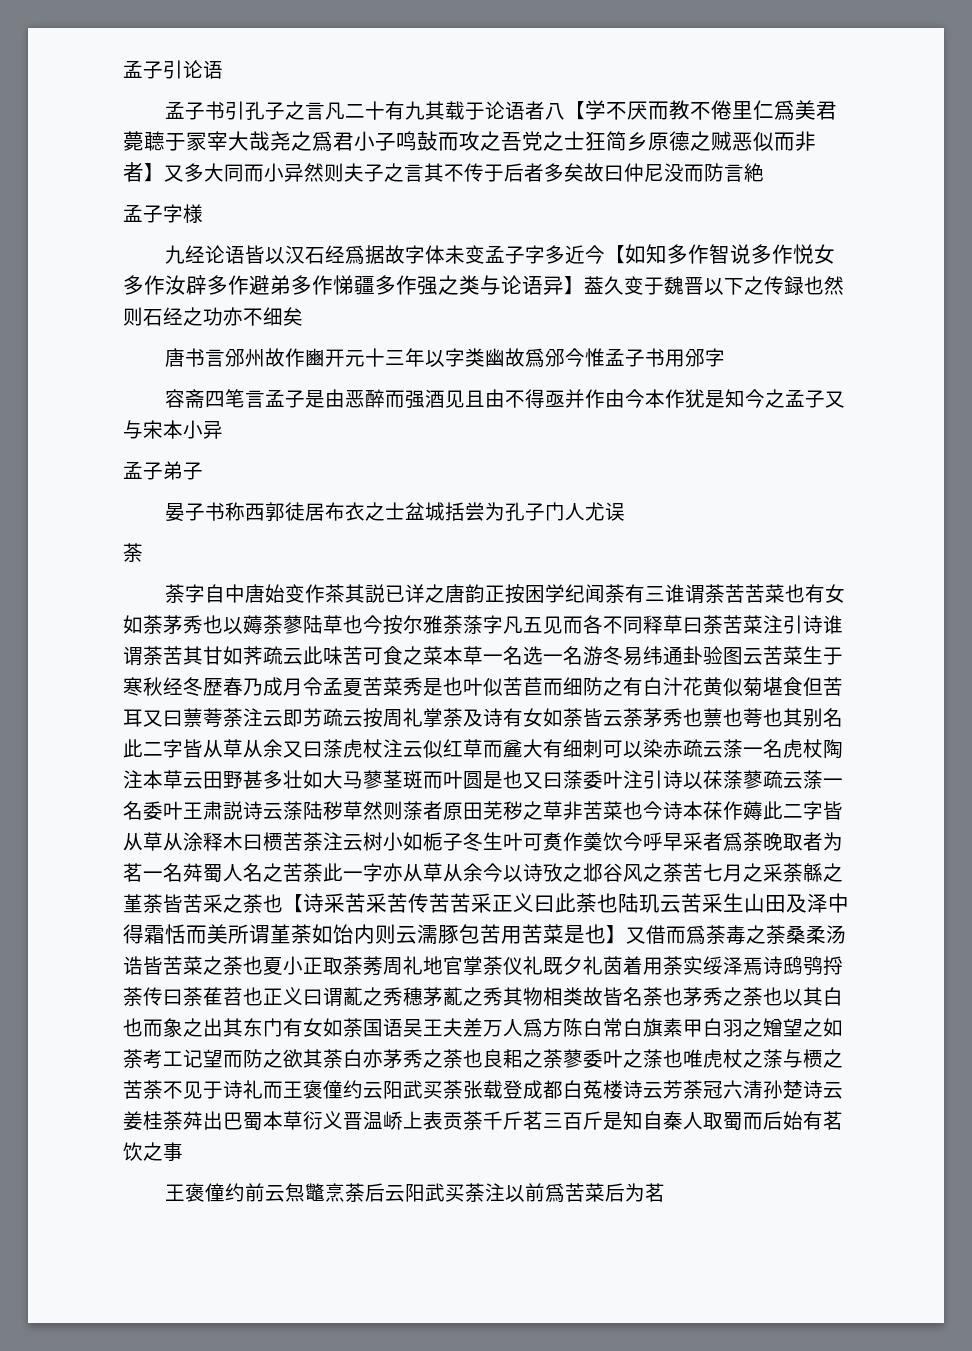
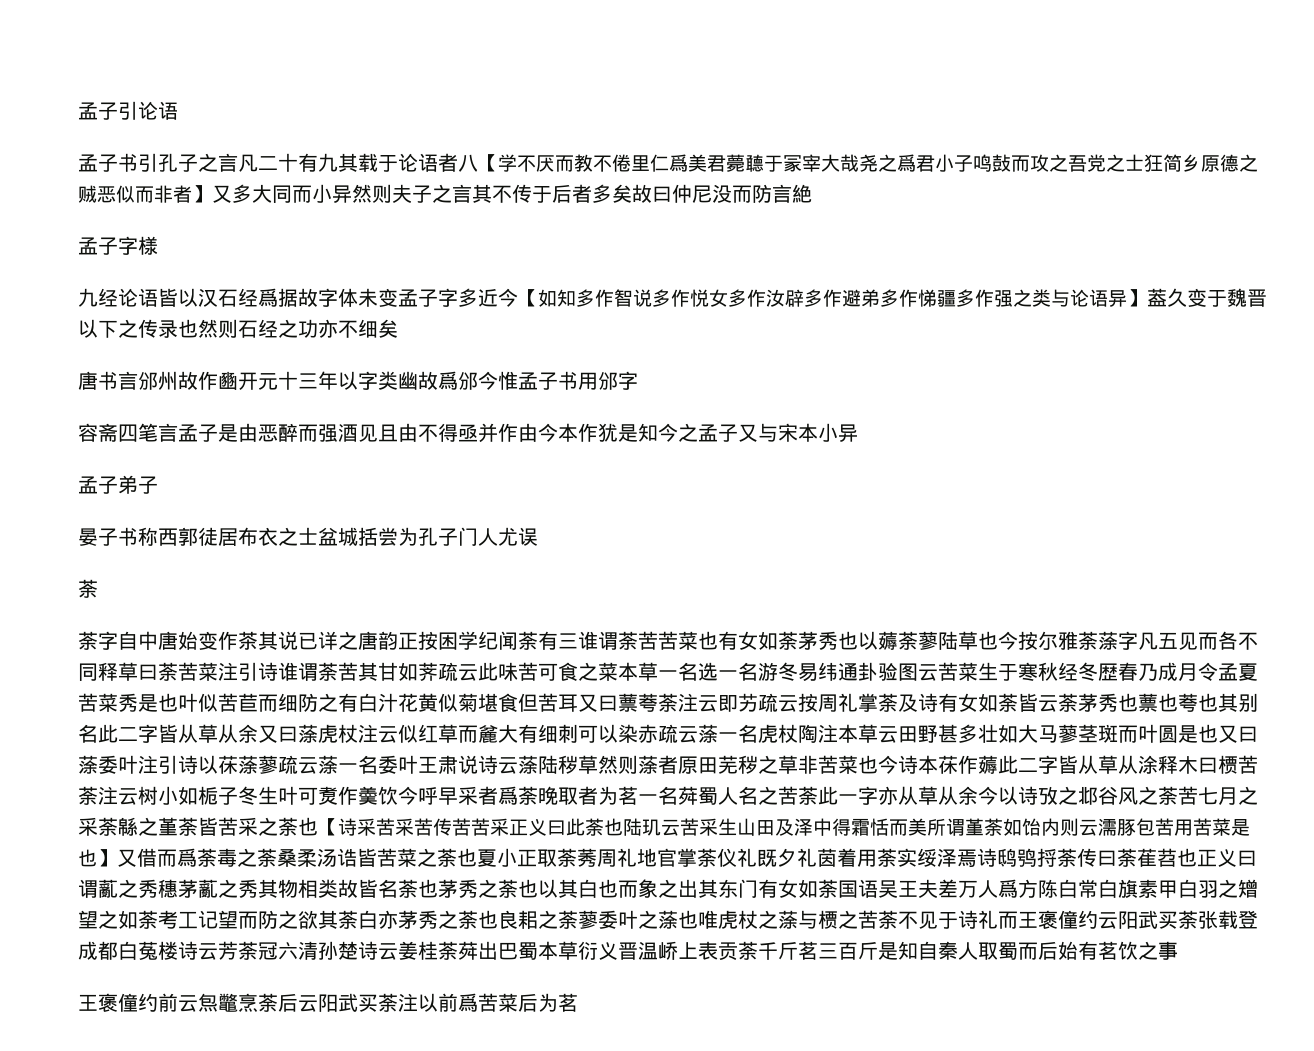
- 九经论语皆以汉石经爲据故字体未变孟子字多近今【如知多作智说多作悦女多作汝辟多作避弟多作悌疆多作强之类与论语异】葢久变于魏晋以下之传録也然则石经之功亦不细矣
+ 九经论语皆以汉石经爲据故字体未变孟子字多近今【如知多作智说多作悦女多作汝辟多作避弟多作悌疆多作强之类与论语异】葢久变于魏晋以下之传录也然则石经之功亦不细矣
- 荼字自中唐始变作茶其説已详之唐韵正按困学纪闻荼有三谁谓荼苦苦菜也有女如荼茅秀也以薅荼蓼陆草也今按尔雅荼蒤字凡五见而各不同释草曰荼苦菜注引诗谁谓荼苦其甘如荠疏云此味苦可食之菜本草一名选一名游冬易纬通卦验图云苦菜生于寒秋经冬歴春乃成月令孟夏苦菜秀是也叶似苦苣而细防之有白汁花黄似菊堪食但苦耳又曰蔈荂荼注云即艻疏云按周礼掌荼及诗有女如荼皆云荼茅秀也蔈也荂也其别名此二字皆从草从余又曰蒤虎杖注云似红草而麄大有细刺可以染赤疏云蒤一名虎杖陶注本草云田野甚多壮如大马蓼茎斑而叶圆是也又曰蒤委叶注引诗以茠蒤蓼疏云蒤一名委叶王肃説诗云蒤陆秽草然则蒤者原田芜秽之草非苦菜也今诗本茠作薅此二字皆从草从涂释木曰槚苦荼注云树小如栀子冬生叶可煑作羮饮今呼早采者爲荼晚取者为茗一名荈蜀人名之苦荼此一字亦从草从余今以诗攷之邶谷风之荼苦七月之采荼緜之堇荼皆苦采之荼也【诗采苦采苦传苦苦采正义曰此荼也陆玑云苦采生山田及泽中得霜恬而美所谓堇荼如饴内则云濡豚包苦用苦菜是也】又借而爲荼毒之荼桑柔汤诰皆苦菜之荼也夏小正取荼莠周礼地官掌荼仪礼既夕礼茵着用荼实绥泽焉诗鸱鸮捋荼传曰荼萑苕也正义曰谓薍之秀穗茅薍之秀其物相类故皆名荼也茅秀之荼也以其白也而象之出其东门有女如荼国语吴王夫差万人爲方陈白常白旗素甲白羽之矰望之如荼考工记望而防之欲其荼白亦茅秀之荼也良耜之荼蓼委叶之蒤也唯虎杖之蒤与槚之苦荼不见于诗礼而王褒僮约云阳武买荼张载登成都白菟楼诗云芳荼冠六清孙楚诗云姜桂荼荈出巴蜀本草衍义晋温峤上表贡荼千斤茗三百斤是知自秦人取蜀而后始有茗饮之事
+ 荼字自中唐始变作茶其说已详之唐韵正按困学纪闻荼有三谁谓荼苦苦菜也有女如荼茅秀也以薅荼蓼陆草也今按尔雅荼蒤字凡五见而各不同释草曰荼苦菜注引诗谁谓荼苦其甘如荠疏云此味苦可食之菜本草一名选一名游冬易纬通卦验图云苦菜生于寒秋经冬歴春乃成月令孟夏苦菜秀是也叶似苦苣而细防之有白汁花黄似菊堪食但苦耳又曰蔈荂荼注云即艻疏云按周礼掌荼及诗有女如荼皆云荼茅秀也蔈也荂也其别名此二字皆从草从余又曰蒤虎杖注云似红草而麄大有细刺可以染赤疏云蒤一名虎杖陶注本草云田野甚多壮如大马蓼茎斑而叶圆是也又曰蒤委叶注引诗以茠蒤蓼疏云蒤一名委叶王肃说诗云蒤陆秽草然则蒤者原田芜秽之草非苦菜也今诗本茠作薅此二字皆从草从涂释木曰槚苦荼注云树小如栀子冬生叶可煑作羮饮今呼早采者爲荼晚取者为茗一名荈蜀人名之苦荼此一字亦从草从余今以诗攷之邶谷风之荼苦七月之采荼緜之堇荼皆苦采之荼也【诗采苦采苦传苦苦采正义曰此荼也陆玑云苦采生山田及泽中得霜恬而美所谓堇荼如饴内则云濡豚包苦用苦菜是也】又借而爲荼毒之荼桑柔汤诰皆苦菜之荼也夏小正取荼莠周礼地官掌荼仪礼既夕礼茵着用荼实绥泽焉诗鸱鸮捋荼传曰荼萑苕也正义曰谓薍之秀穗茅薍之秀其物相类故皆名荼也茅秀之荼也以其白也而象之出其东门有女如荼国语吴王夫差万人爲方陈白常白旗素甲白羽之矰望之如荼考工记望而防之欲其荼白亦茅秀之荼也良耜之荼蓼委叶之蒤也唯虎杖之蒤与槚之苦荼不见于诗礼而王褒僮约云阳武买荼张载登成都白菟楼诗云芳荼冠六清孙楚诗云姜桂荼荈出巴蜀本草衍义晋温峤上表贡荼千斤茗三百斤是知自秦人取蜀而后始有茗饮之事

